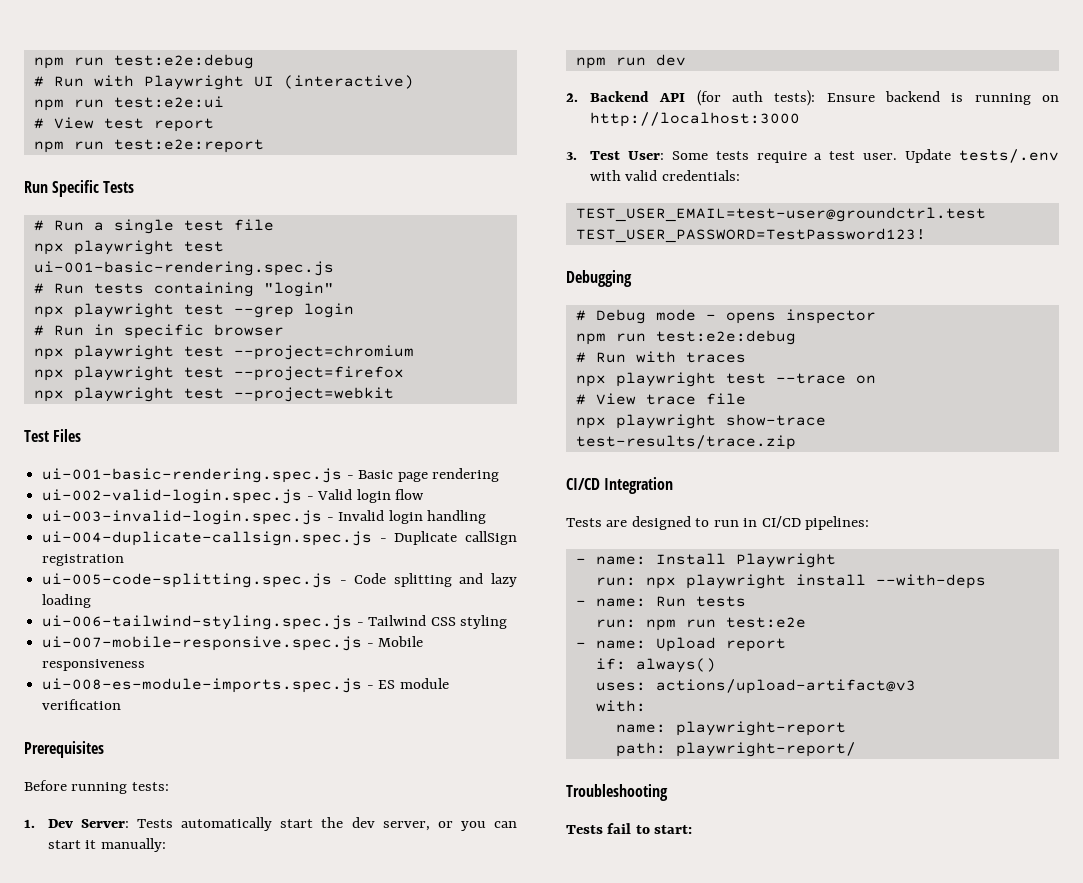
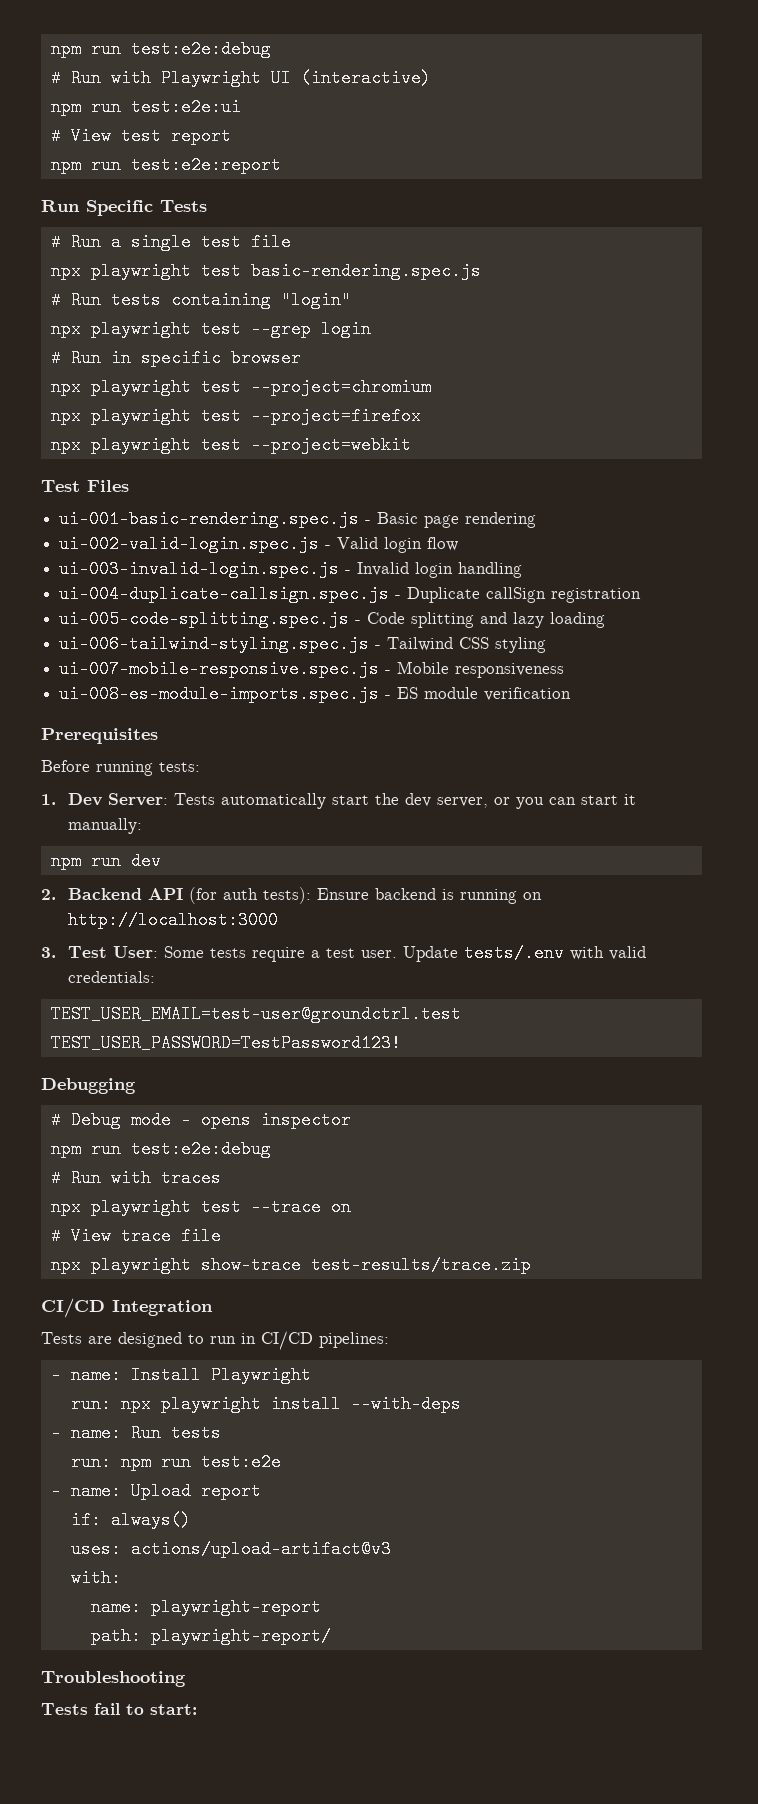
- npx playwright test ui-001-basic-rendering.spec.js
+ npx playwright test basic-rendering.spec.js

